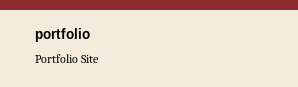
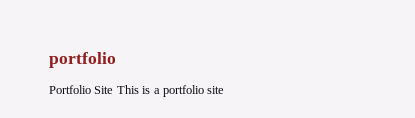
- Portfolio Site
+ Portfolio Site This is a portfolio site

